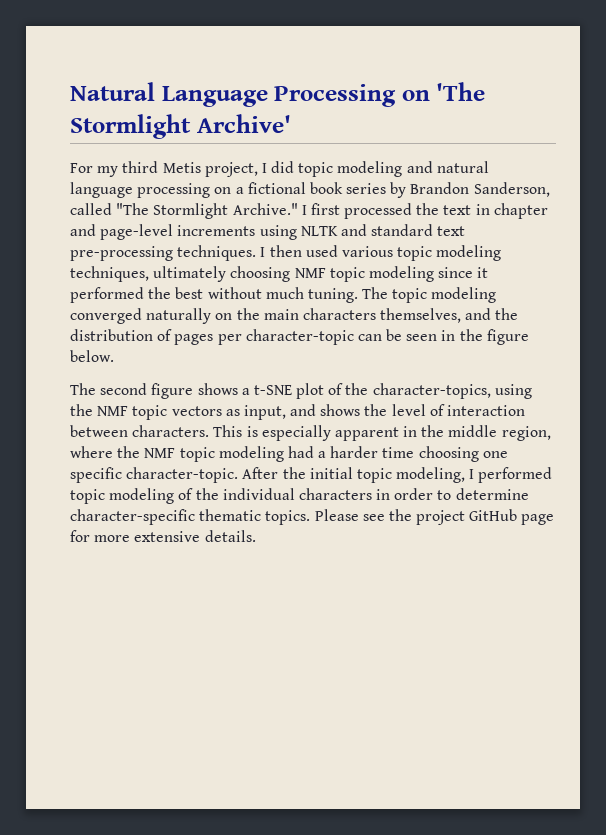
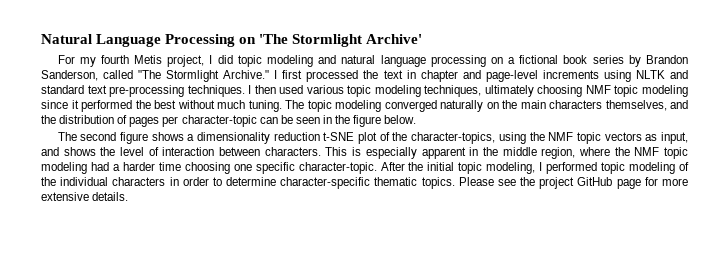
- For my third Metis project, I did topic modeling and natural language processing on a fictional book series by Brandon Sanderson, called "The Stormlight Archive."
+ For my fourth Metis project, I did topic modeling and natural language processing on a fictional book series by Brandon Sanderson, called "The Stormlight Archive."
- The second figure shows a t-SNE plot of the character-topics, using the NMF topic vectors as input, and shows the level of interaction between characters.
+ The second figure shows a dimensionality reduction t-SNE plot of the character-topics, using the NMF topic vectors as input, and shows the level of interaction between characters.

